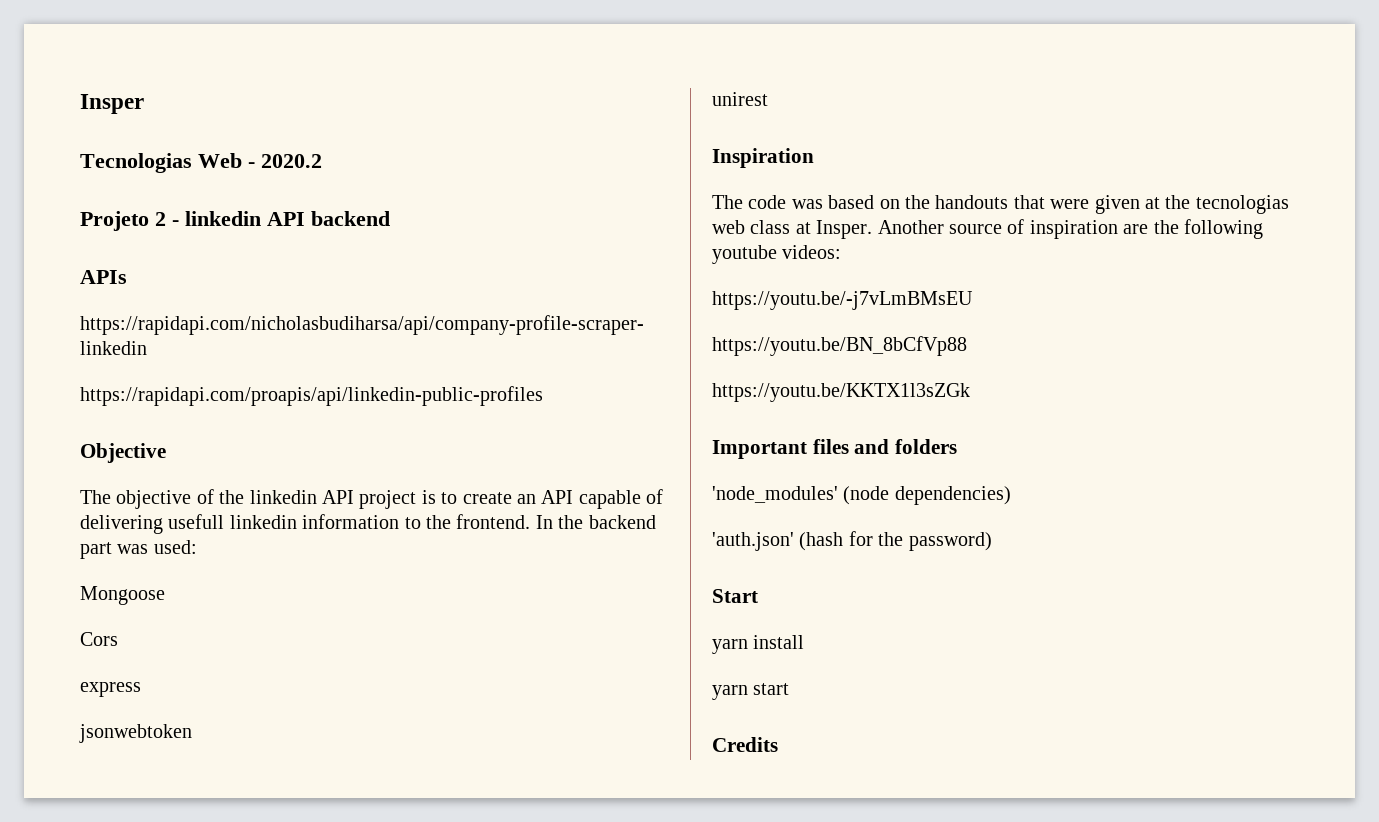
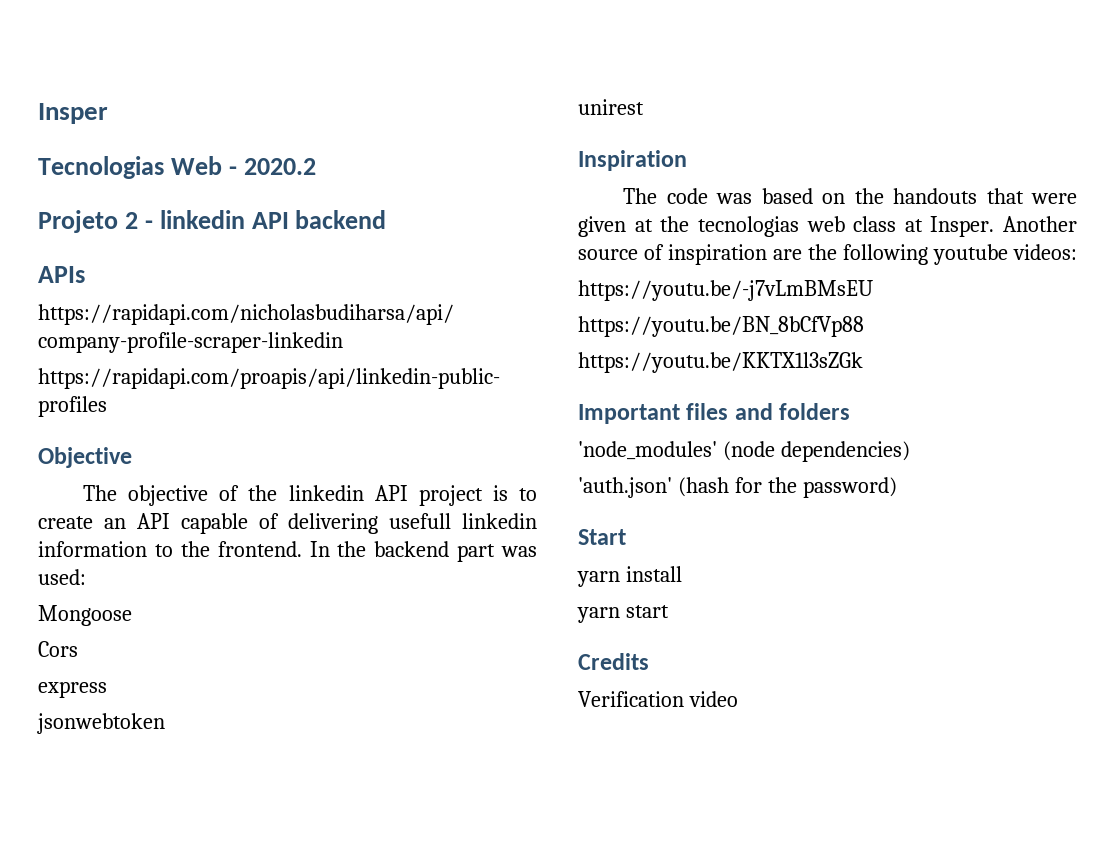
+ Verification video

